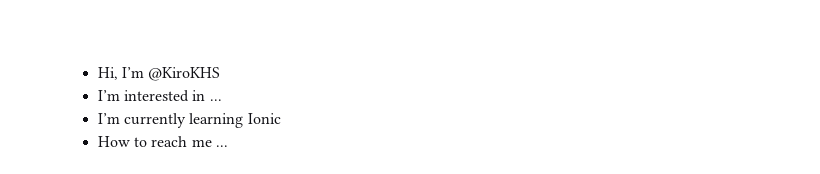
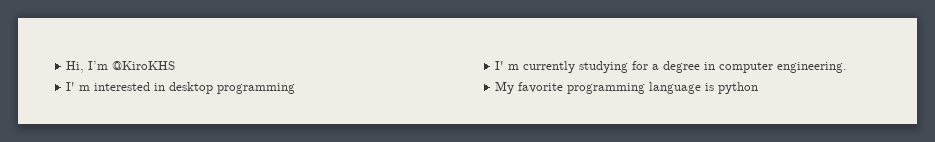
- I’m interested in ...
- I’m currently learning Ionic
- How to reach me ...
+ I' m interested in desktop programming
+ I' m currently studying for a degree in computer engineering.
+ My favorite programming language is python

